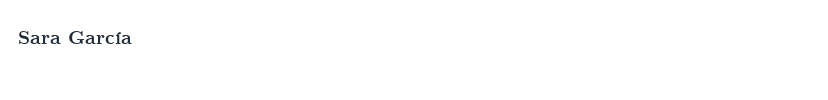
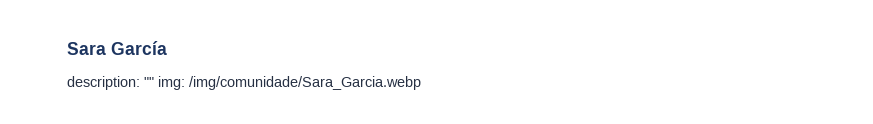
+ description: "" img: /img/comunidade/Sara_Garcia.webp

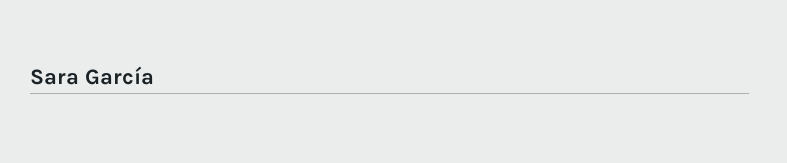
- description: "" img: /img/comunidade/Sara_Garcia.webp

